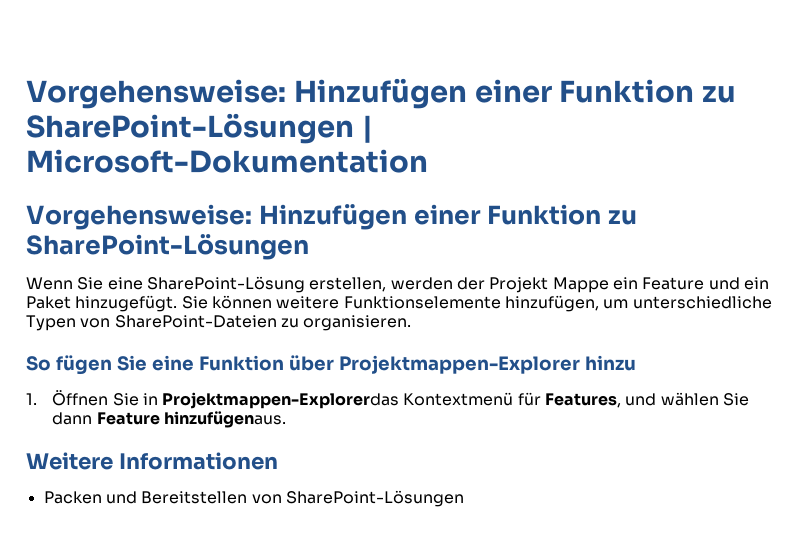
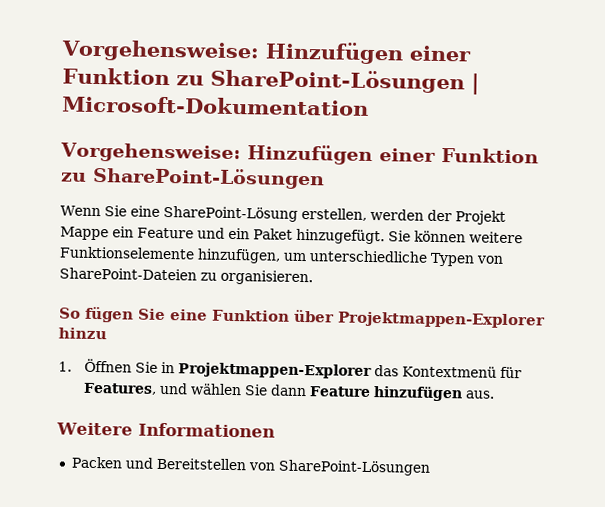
- 1. Öffnen Sie in Projektmappen-Explorerdas Kontextmenü für Features, und wählen Sie dann Feature hinzufügenaus.
+ 1. Öffnen Sie in Projektmappen-Explorer das Kontextmenü für Features, und wählen Sie dann Feature hinzufügen aus.

